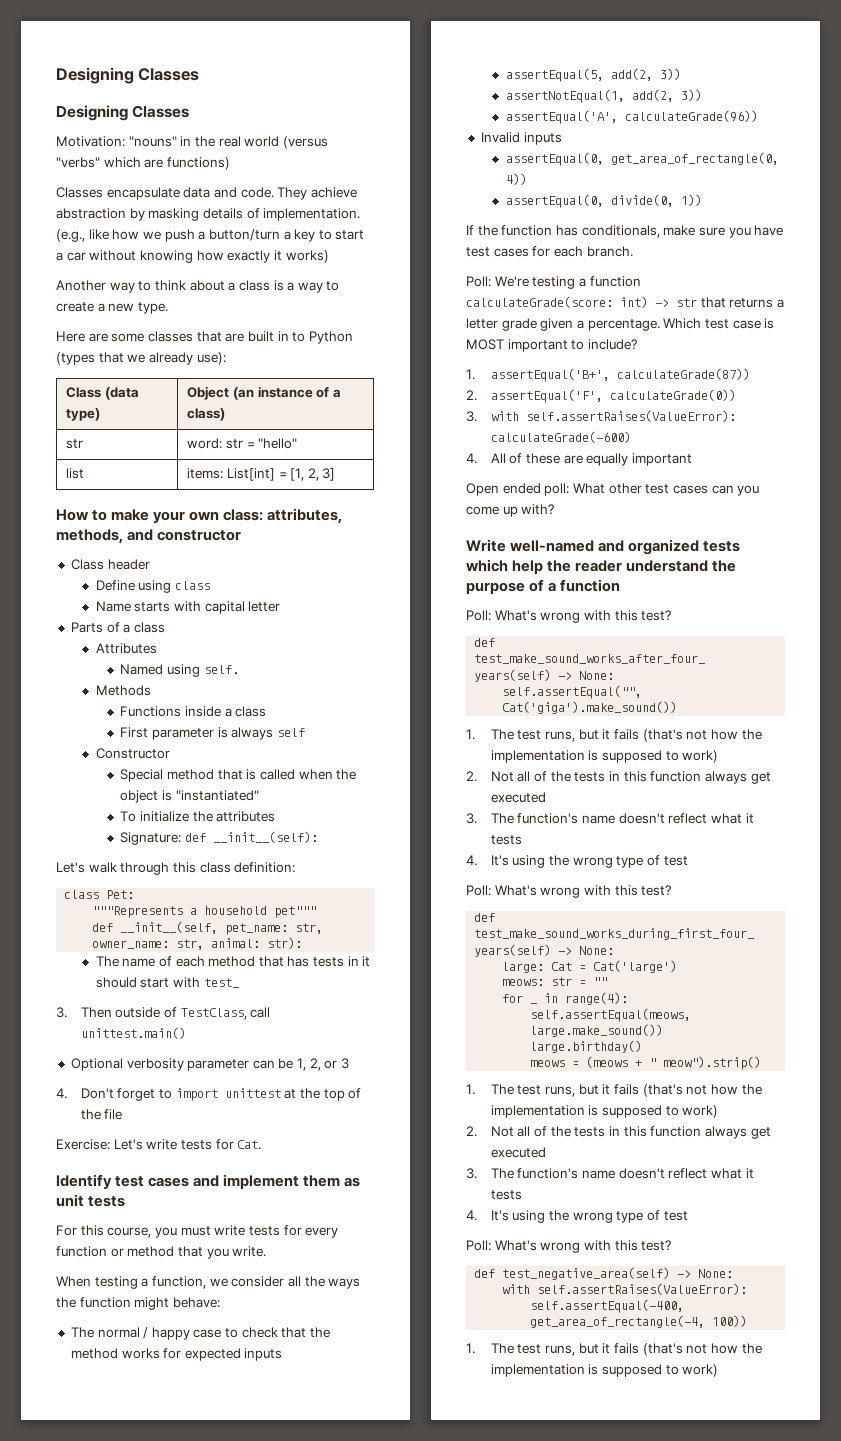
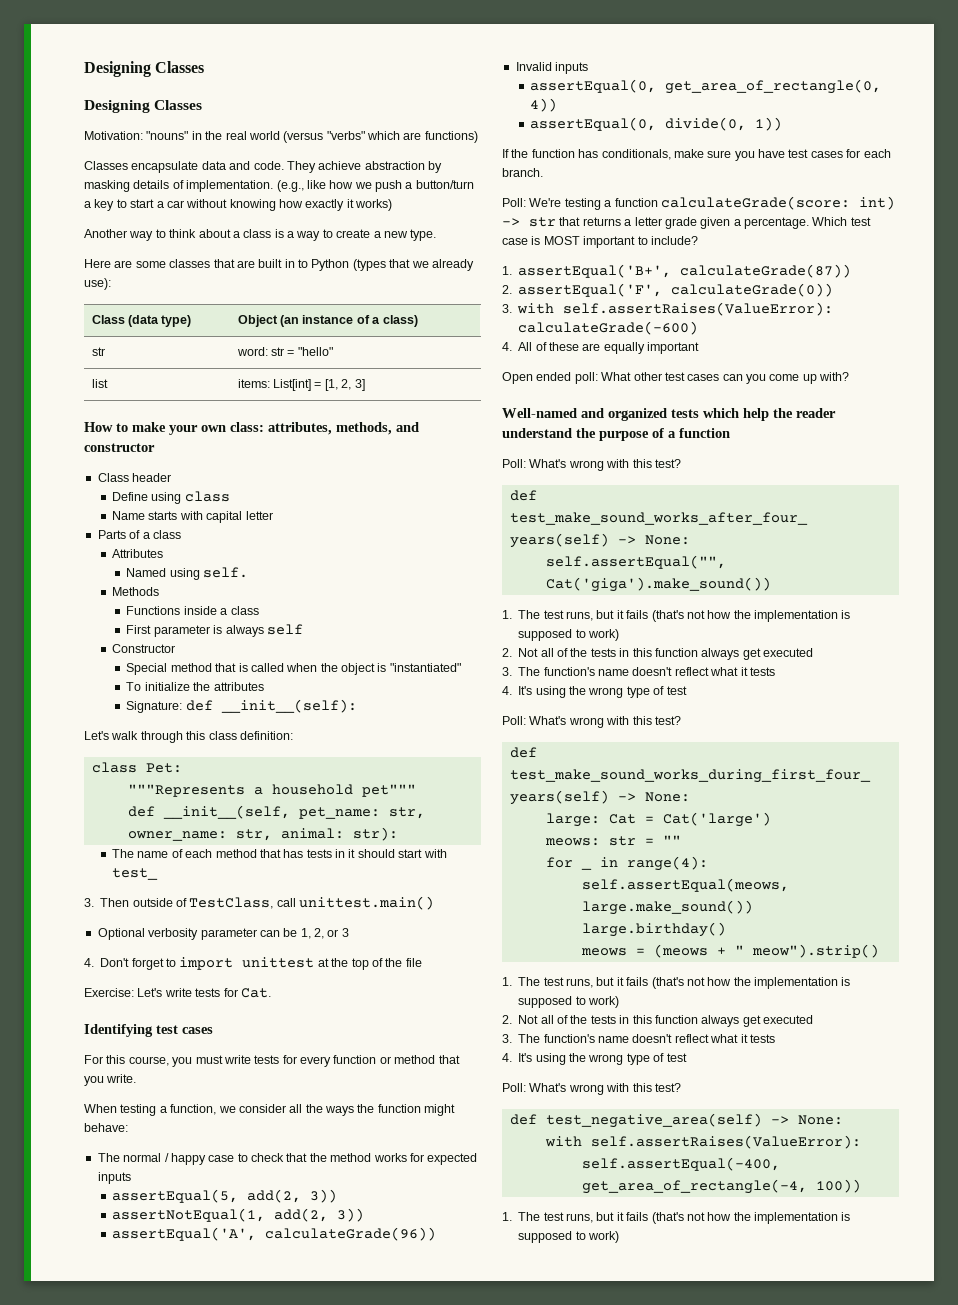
- Identify test cases and implement them as unit tests
+ Identifying test cases
- Write well-named and organized tests which help the reader understand the purpose of a function
+ Well-named and organized tests which help the reader understand the purpose of a function

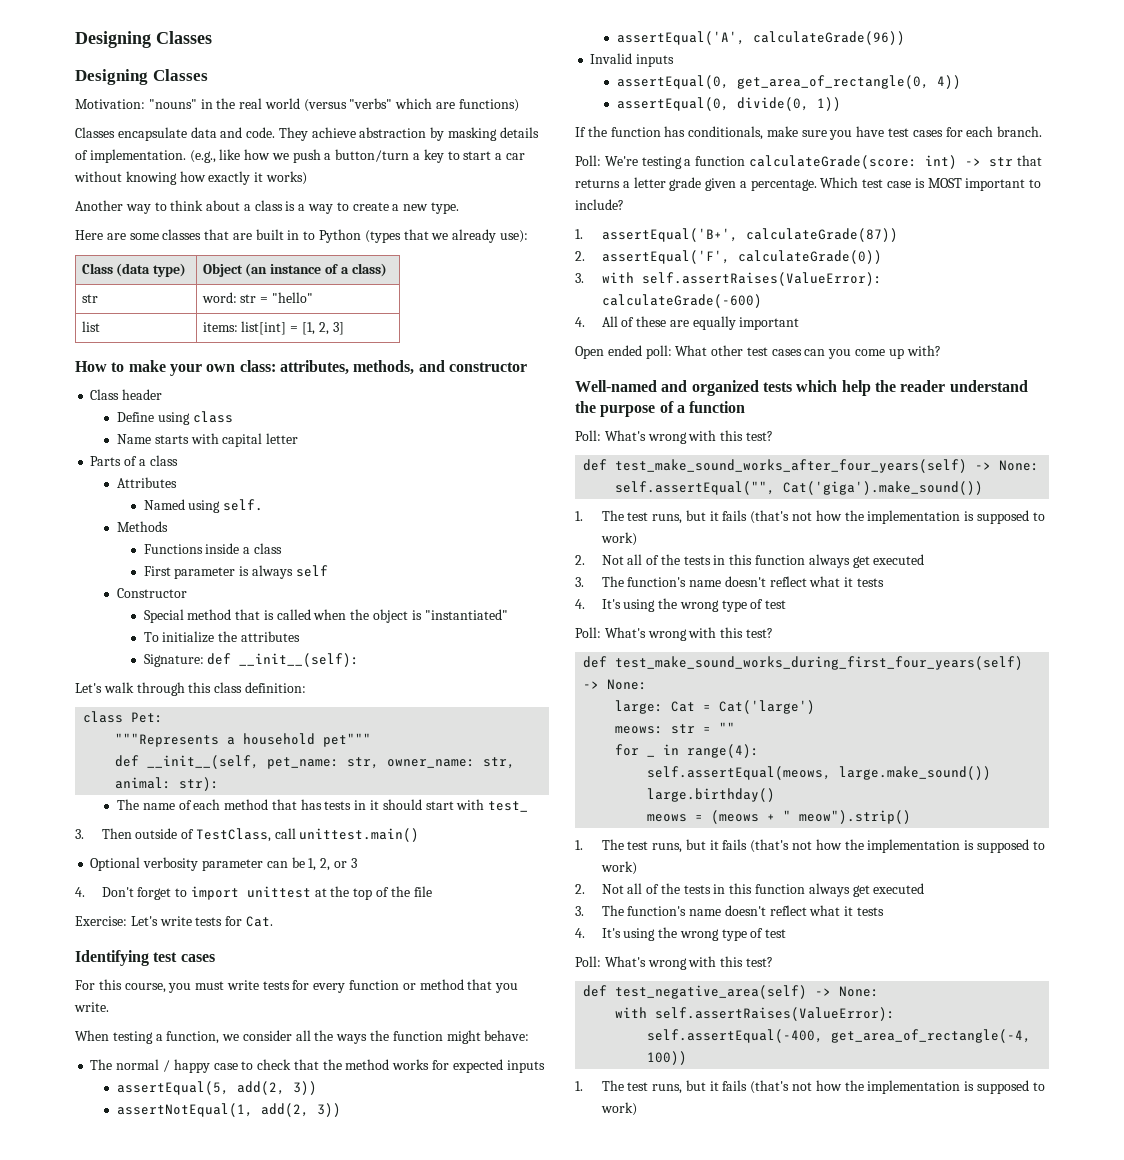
- list | items: List[int] = [1, 2, 3]
+ list | items: list[int] = [1, 2, 3]

